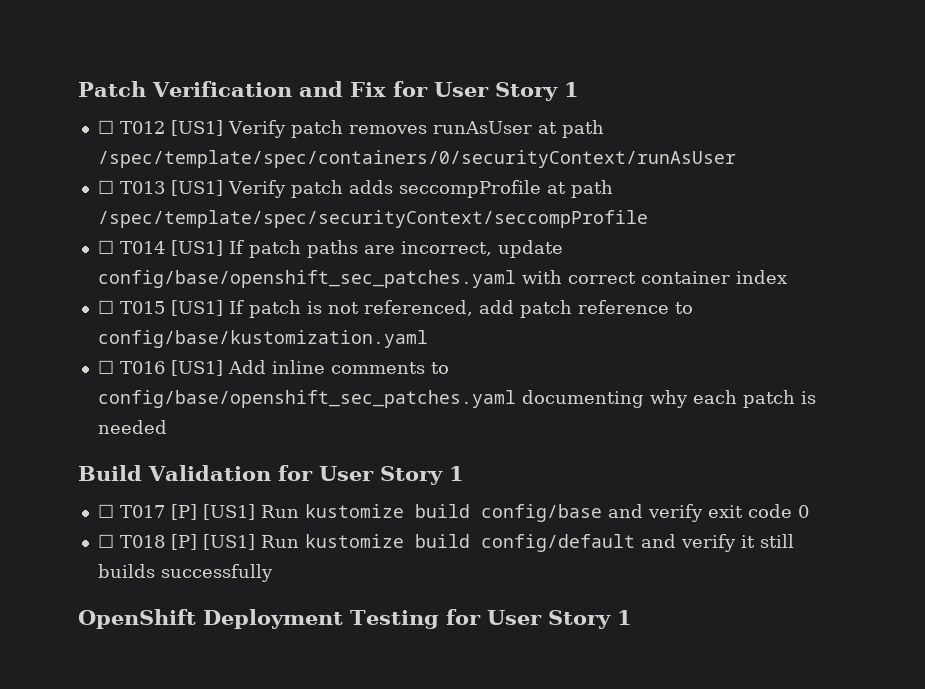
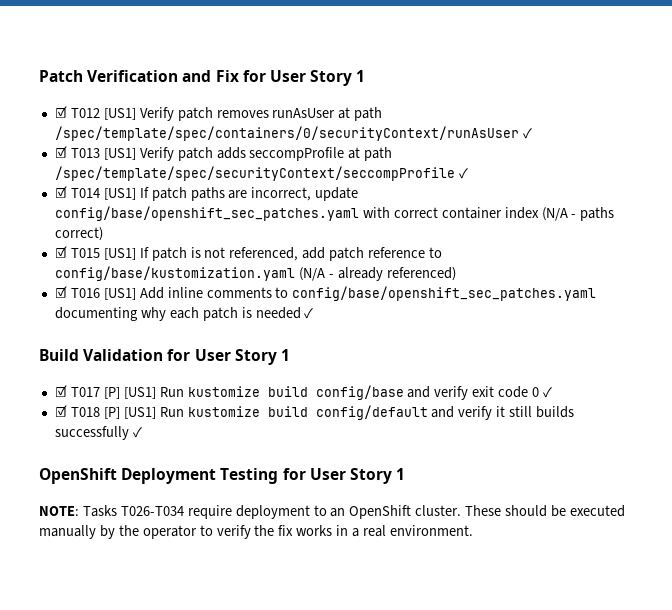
- ☐ T012 [US1] Verify patch removes runAsUser at path /spec/template/spec/containers/0/securityContext/runAsUser
- ☐ T013 [US1] Verify patch adds seccompProfile at path /spec/template/spec/securityContext/seccompProfile
- ☐ T014 [US1] If patch paths are incorrect, update config/base/openshift_sec_patches.yaml with correct container index
- ☐ T015 [US1] If patch is not referenced, add patch reference to config/base/kustomization.yaml
- ☐ T016 [US1] Add inline comments to config/base/openshift_sec_patches.yaml documenting why each patch is needed
+ ☑ T012 [US1] Verify patch removes runAsUser at path /spec/template/spec/containers/0/securityContext/runAsUser ✓
+ ☑ T013 [US1] Verify patch adds seccompProfile at path /spec/template/spec/securityContext/seccompProfile ✓
+ ☑ T014 [US1] If patch paths are incorrect, update config/base/openshift_sec_patches.yaml with correct container index (N/A - paths correct)
+ ☑ T015 [US1] If patch is not referenced, add patch reference to config/base/kustomization.yaml (N/A - already referenced)
+ ☑ T016 [US1] Add inline comments to config/base/openshift_sec_patches.yaml documenting why each patch is needed ✓
- ☐ T017 [P] [US1] Run kustomize build config/base and verify exit code 0
- ☐ T018 [P] [US1] Run kustomize build config/default and verify it still builds successfully
+ ☑ T017 [P] [US1] Run kustomize build config/base and verify exit code 0 ✓
+ ☑ T018 [P] [US1] Run kustomize build config/default and verify it still builds successfully ✓
+ NOTE: Tasks T026-T034 require deployment to an OpenShift cluster. These should be executed manually by the operator to verify the fix works in a real environment.

